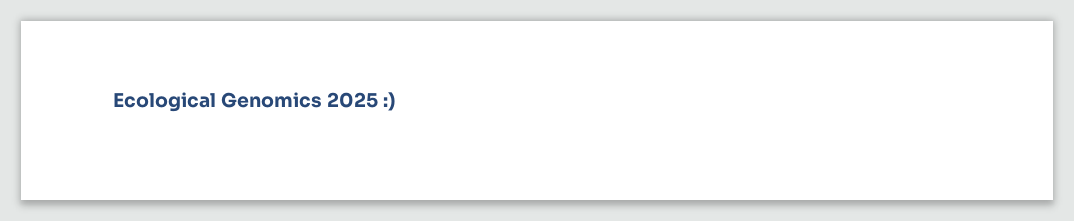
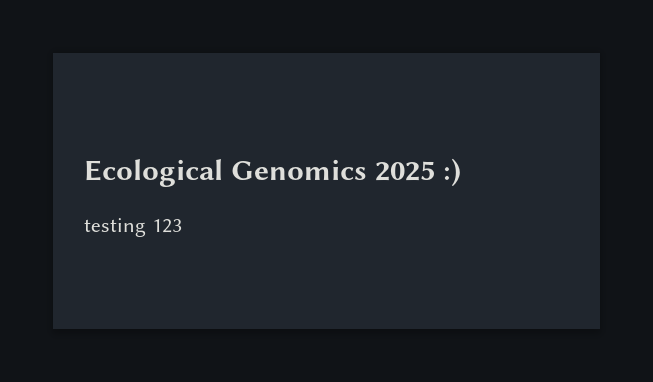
+ testing 123

